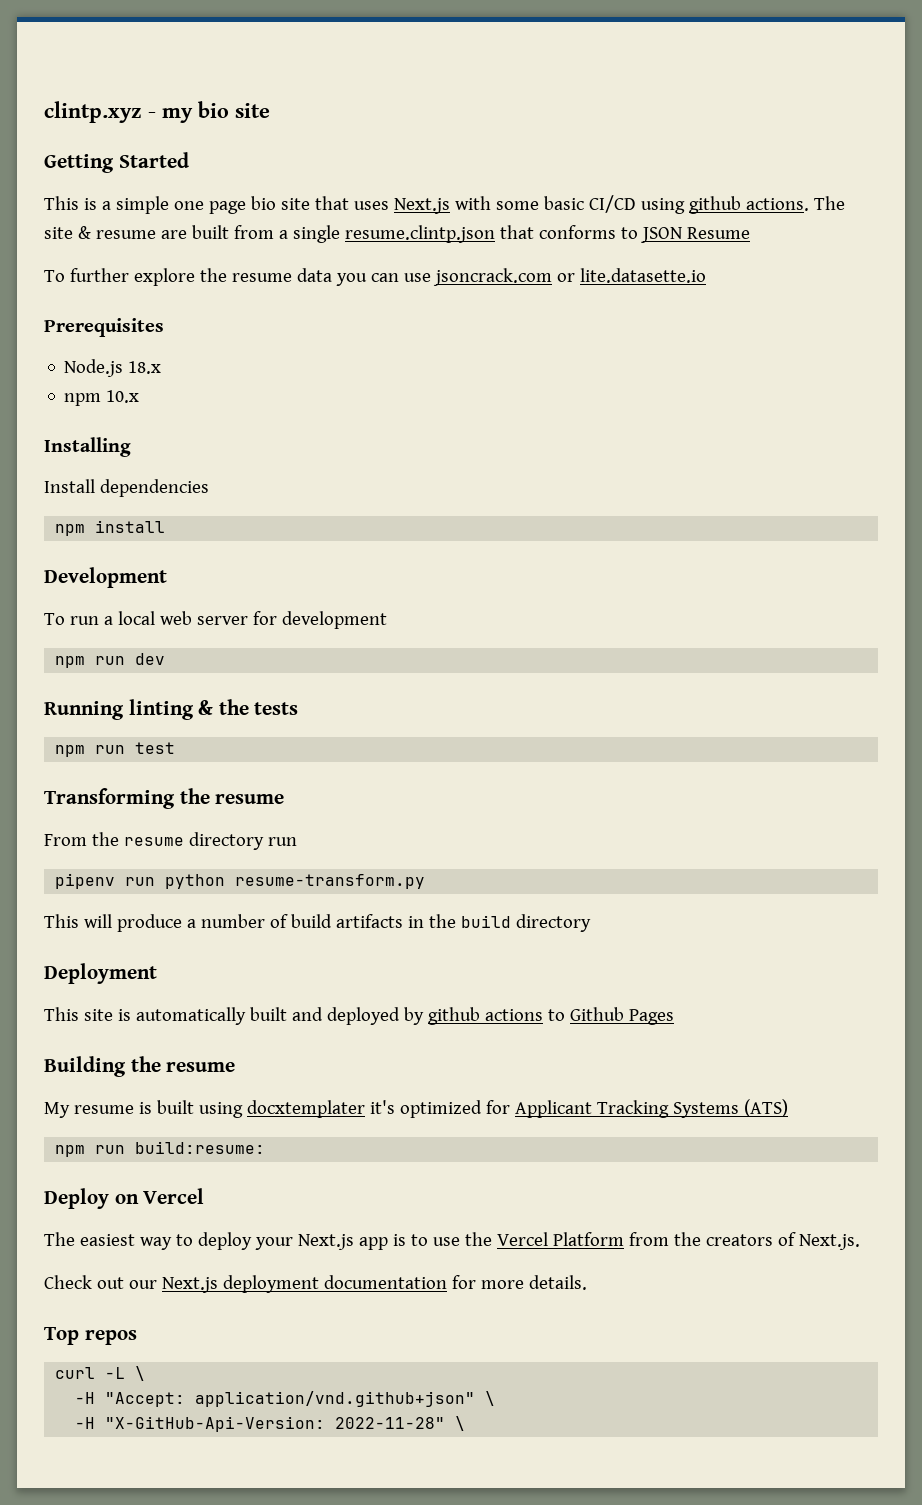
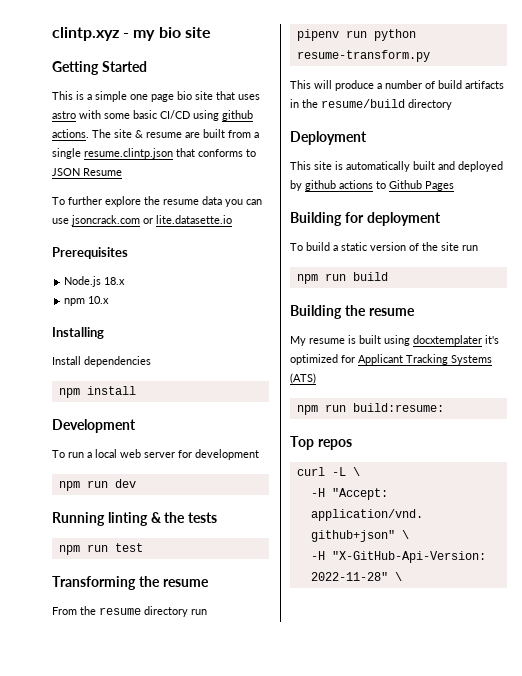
- This is a simple one page bio site that uses Next.js with some basic CI/CD using github actions.
+ This is a simple one page bio site that uses astro with some basic CI/CD using github actions.
- This will produce a number of build artifacts in the build directory
+ This will produce a number of build artifacts in the resume/build directory
+ Building for deployment
+ To build a static version of the site run
+ npm run build
- Deploy on Vercel
- The easiest way to deploy your Next.js app is to use the Vercel Platform from the creators of Next.js.
- Check out our Next.js deployment documentation for more details.

